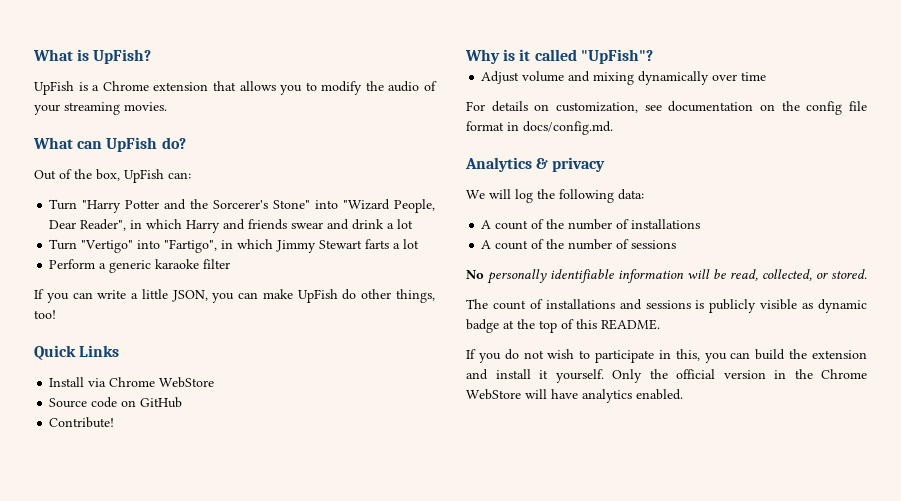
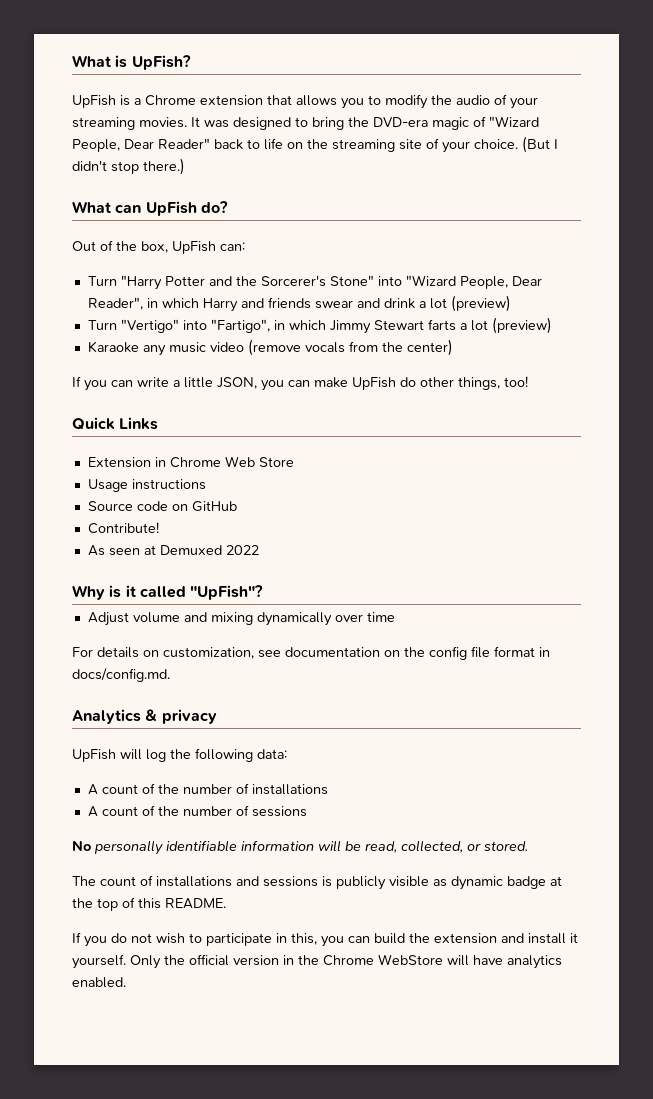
+ It was designed to bring the DVD-era magic of "Wizard People, Dear Reader" back to life on the streaming site of your choice. (But I didn't stop there.)
- Turn "Harry Potter and the Sorcerer's Stone" into "Wizard People, Dear Reader", in which Harry and friends swear and drink a lot
+ Turn "Harry Potter and the Sorcerer's Stone" into "Wizard People, Dear Reader", in which Harry and friends swear and drink a lot (preview)
- Turn "Vertigo" into "Fartigo", in which Jimmy Stewart farts a lot
- Perform a generic karaoke filter
+ Turn "Vertigo" into "Fartigo", in which Jimmy Stewart farts a lot (preview)
+ Karaoke any music video (remove vocals from the center)
- Install via Chrome WebStore
+ Extension in Chrome Web Store
+ Usage instructions
+ As seen at Demuxed 2022
- We will log the following data:
+ UpFish will log the following data:

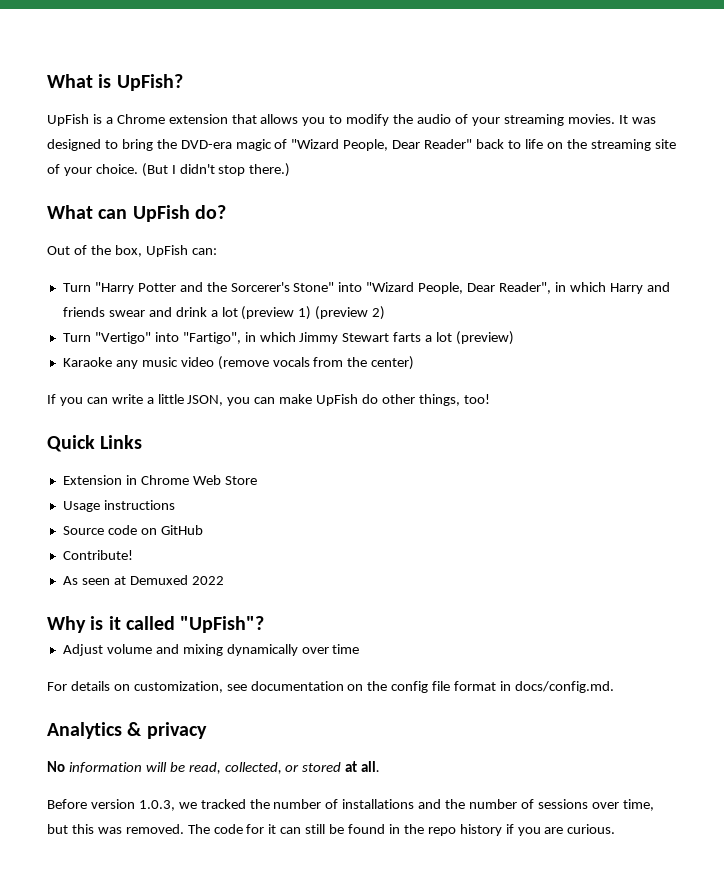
- Turn "Harry Potter and the Sorcerer's Stone" into "Wizard People, Dear Reader", in which Harry and friends swear and drink a lot (preview)
+ Turn "Harry Potter and the Sorcerer's Stone" into "Wizard People, Dear Reader", in which Harry and friends swear and drink a lot (preview 1) (preview 2)
- UpFish will log the following data:
- A count of the number of installations
- A count of the number of sessions
- No personally identifiable information will be read, collected, or stored.
- The count of installations and sessions is publicly visible as dynamic badge at the top of this README.
- If you do not wish to participate in this, you can build the extension and install it yourself. Only the official version in the Chrome WebStore will have analytics enabled.
+ No information will be read, collected, or stored at all.
+ Before version 1.0.3, we tracked the number of installations and the number of sessions over time, but this was removed. The code for it can still be found in the repo history if you are curious.

